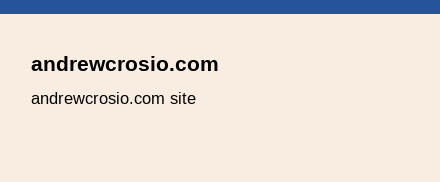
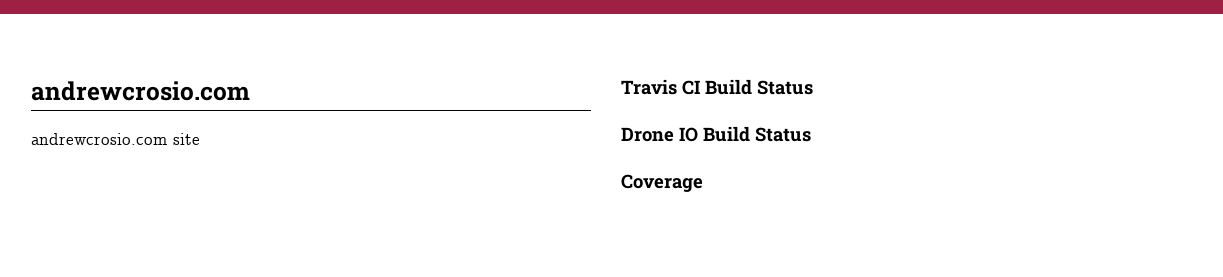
+ Travis CI Build Status
+ Drone IO Build Status
+ Coverage

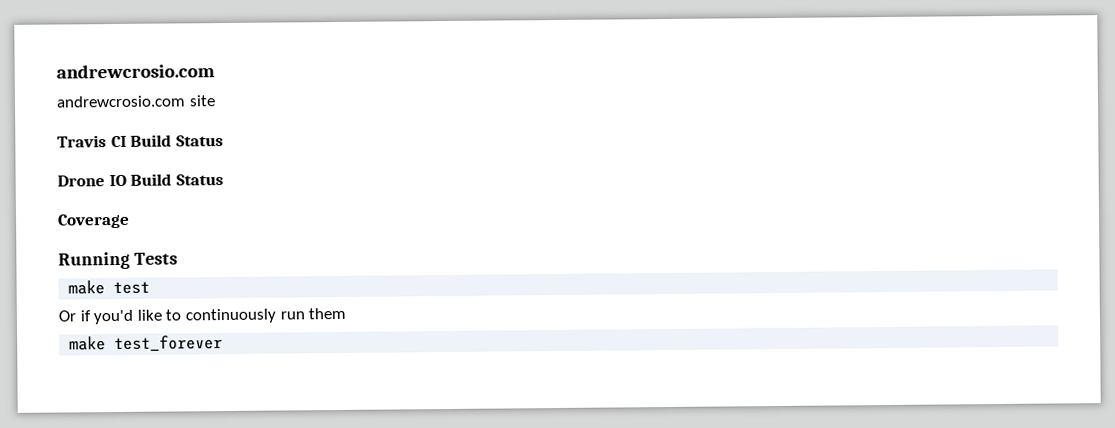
+ Running Tests
+ make test
+ Or if you'd like to continuously run them
+ make test_forever

